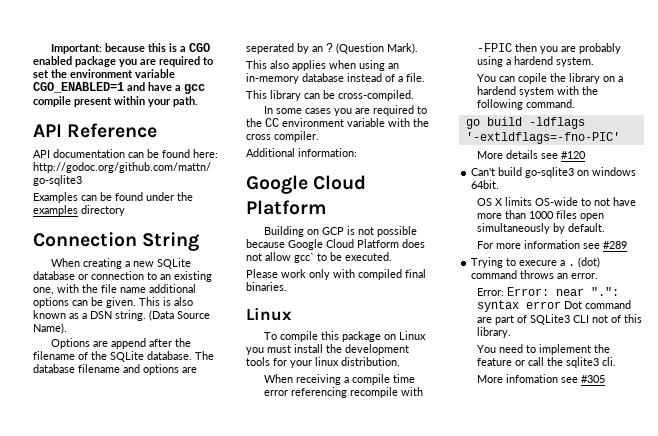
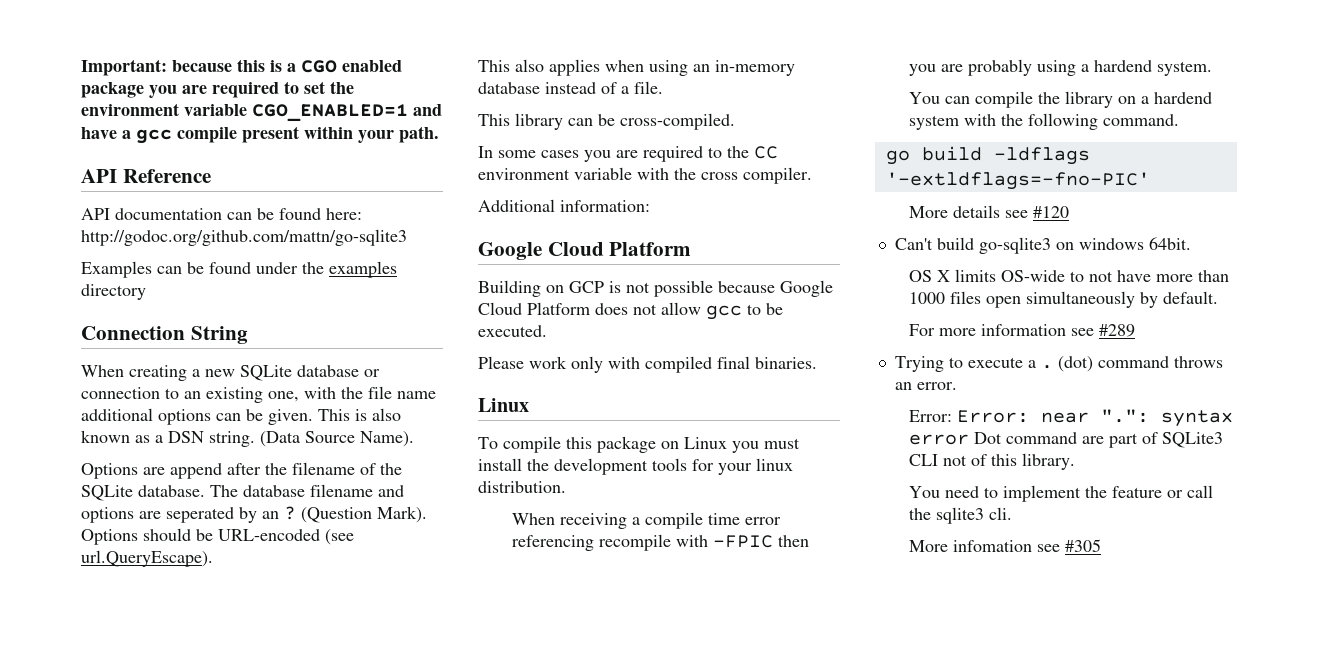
+ Options should be URL-encoded (see url.QueryEscape).
- Building on GCP is not possible because Google Cloud Platform does not allow gcc` to be executed.
+ Building on GCP is not possible because Google Cloud Platform does not allow gcc to be executed.
- You can copile the library on a hardend system with the following command.
+ You can compile the library on a hardend system with the following command.
- Trying to execure a .
+ Trying to execute a .

